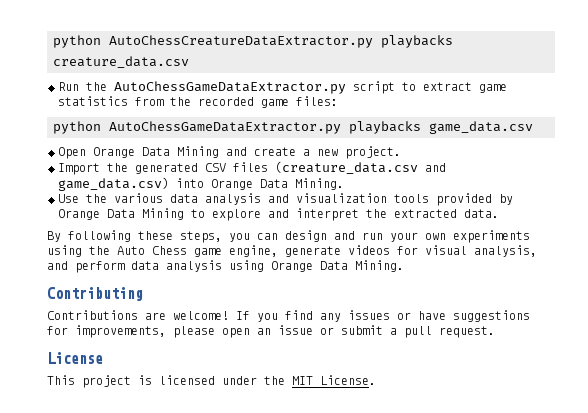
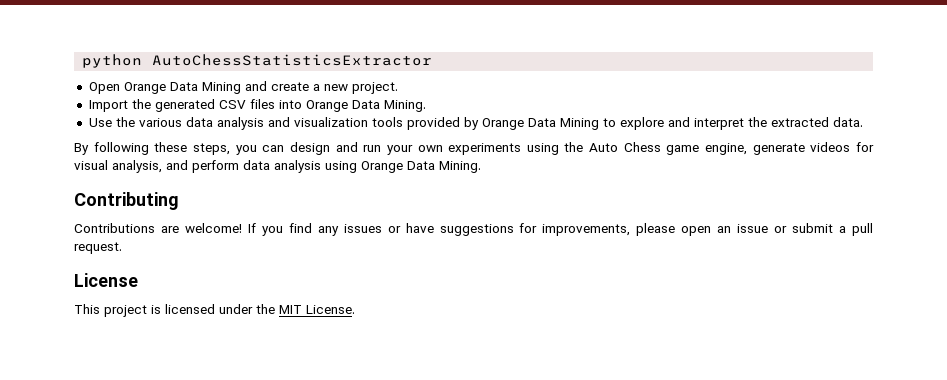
- python AutoChessCreatureDataExtractor.py playbacks creature_data.csv
- Run the AutoChessGameDataExtractor.py script to extract game statistics from the recorded game files:
- python AutoChessGameDataExtractor.py playbacks game_data.csv
+ python AutoChessStatisticsExtractor
- Import the generated CSV files (creature_data.csv and game_data.csv) into Orange Data Mining.
+ Import the generated CSV files into Orange Data Mining.

